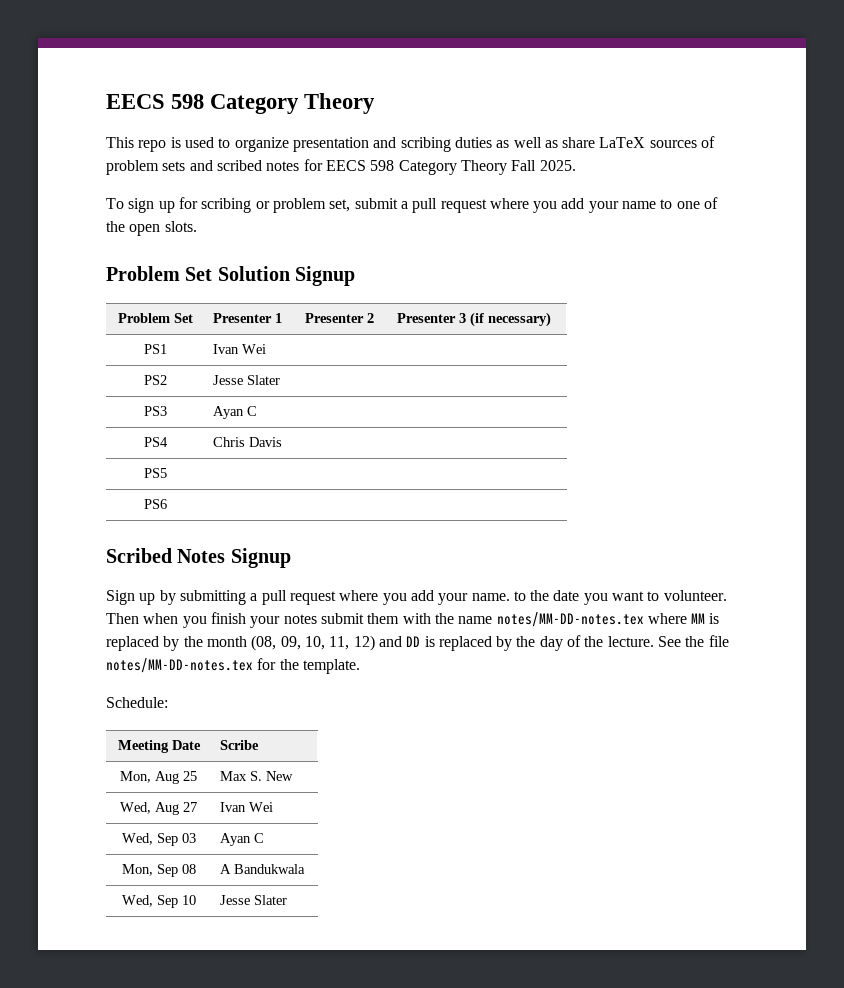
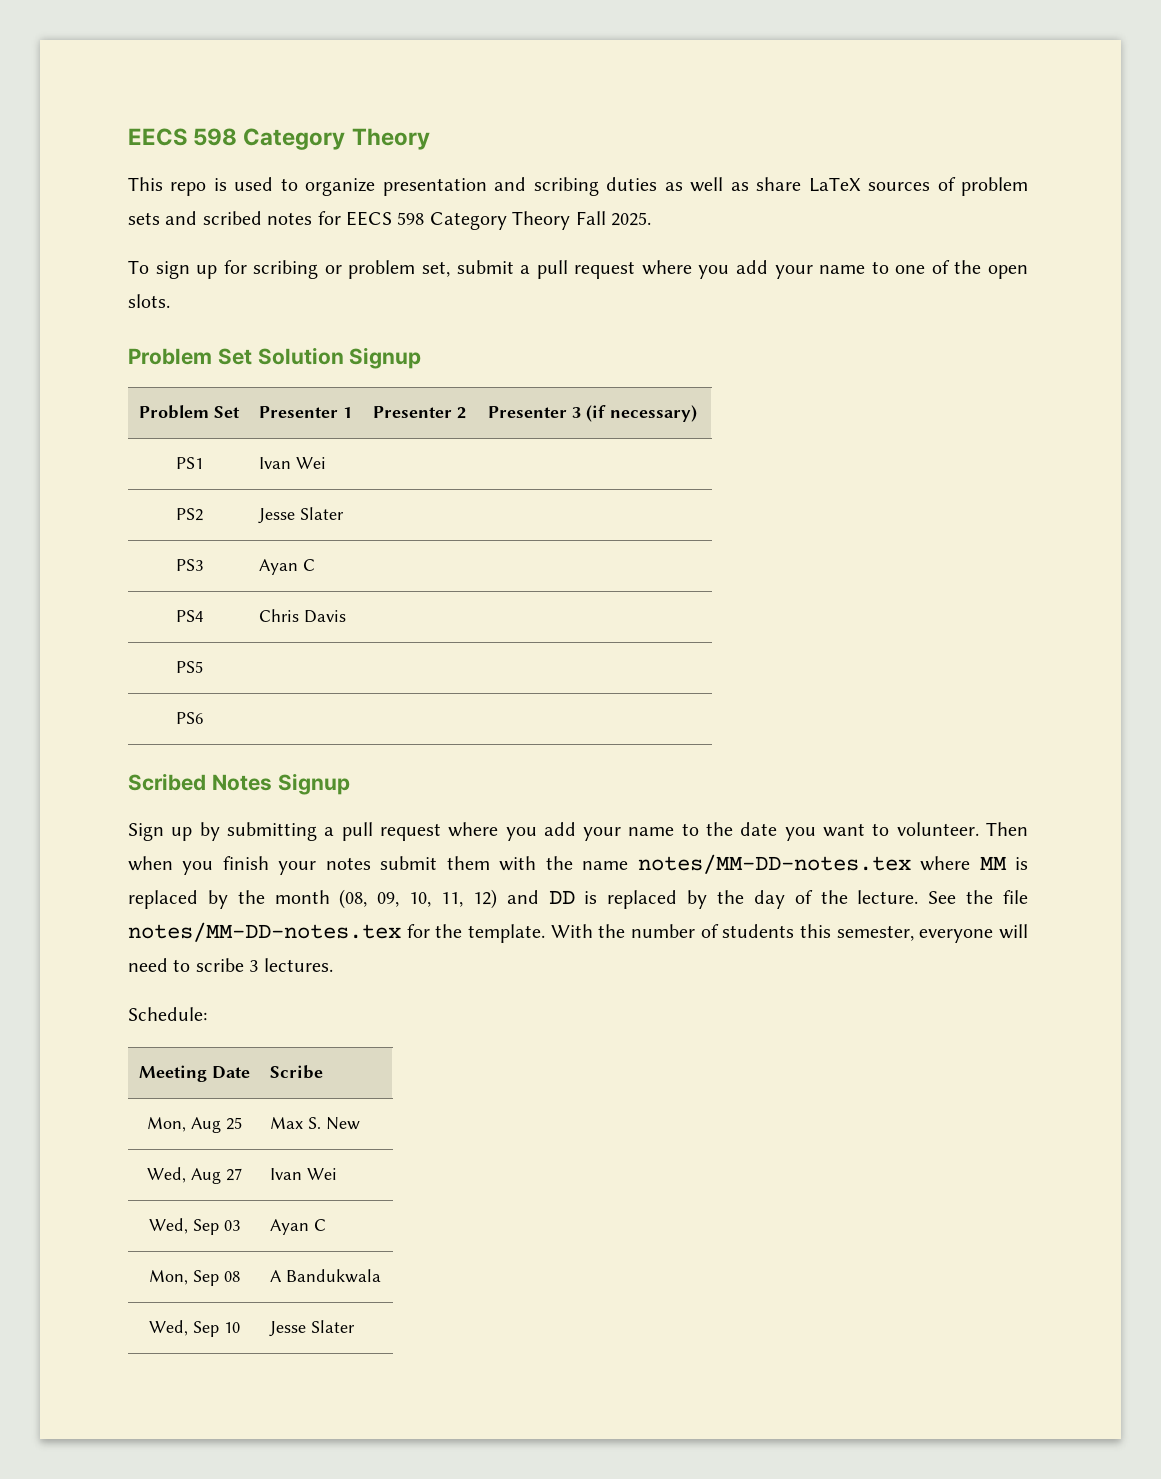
- Sign up by submitting a pull request where you add your name. to the date you want to volunteer.
+ Sign up by submitting a pull request where you add your name to the date you want to volunteer.
+ With the number of students this semester, everyone will need to scribe 3 lectures.

